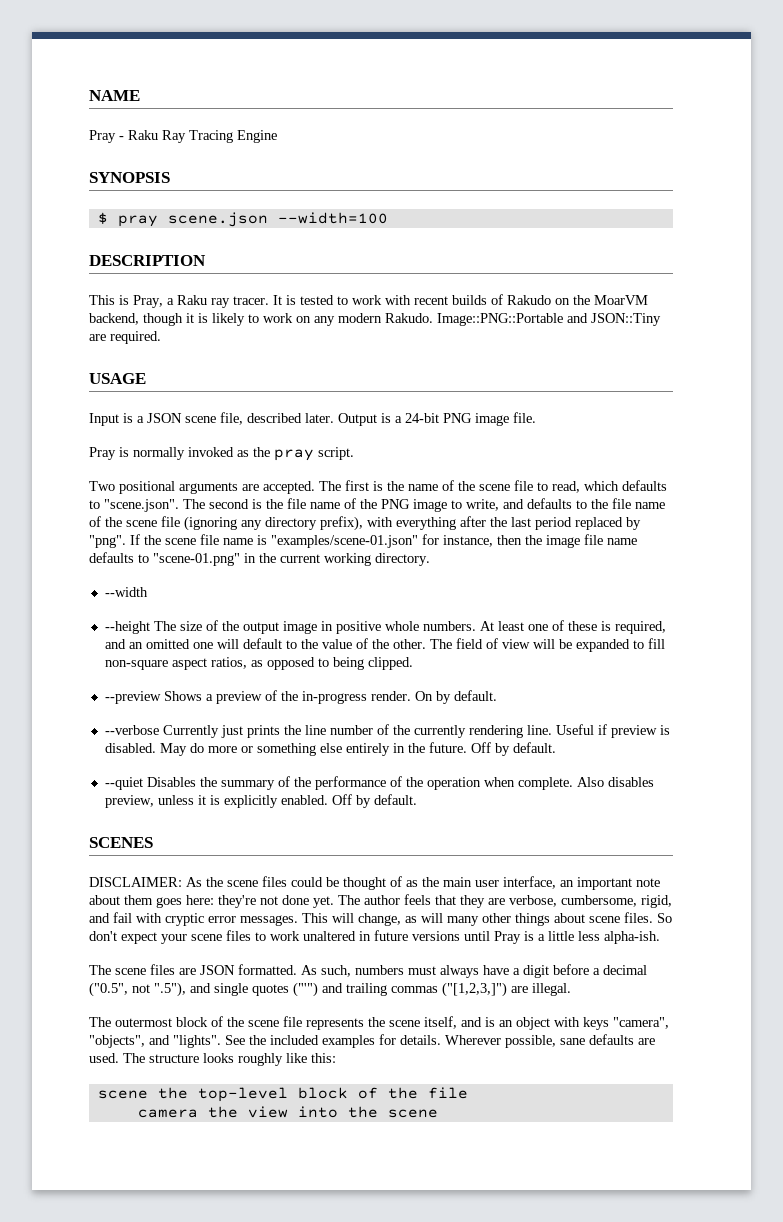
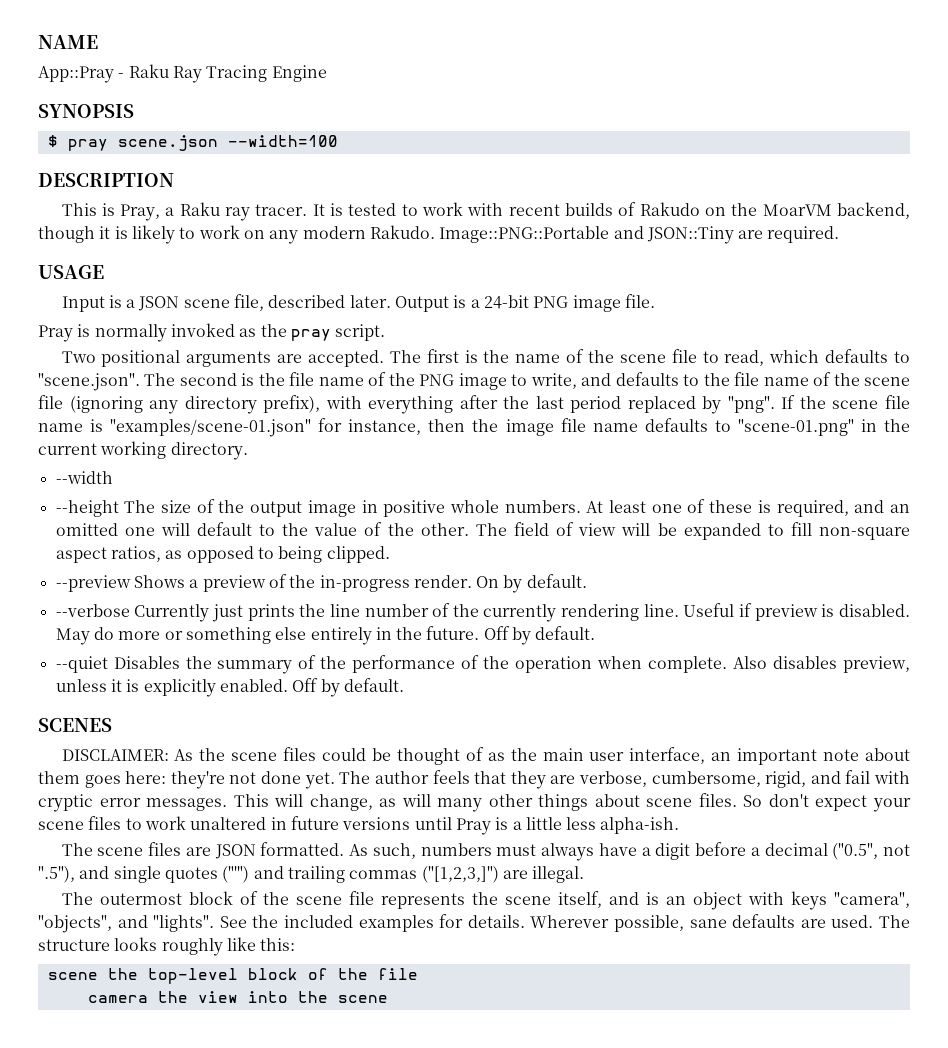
- Pray - Raku Ray Tracing Engine
+ App::Pray - Raku Ray Tracing Engine

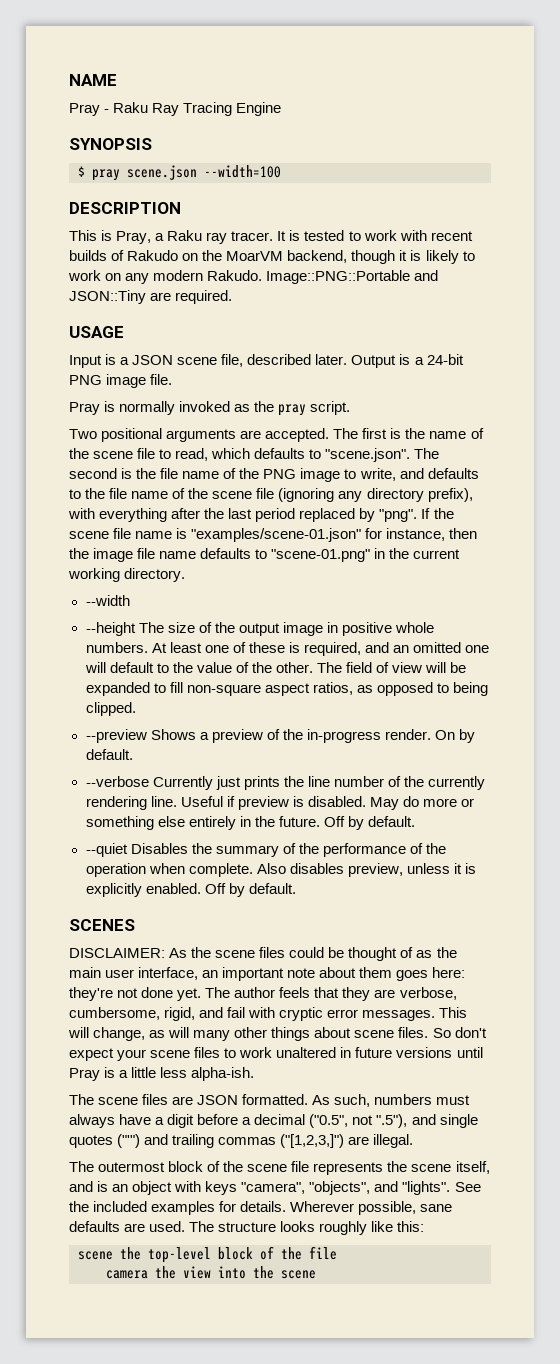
- App::Pray - Raku Ray Tracing Engine
+ Pray - Raku Ray Tracing Engine

